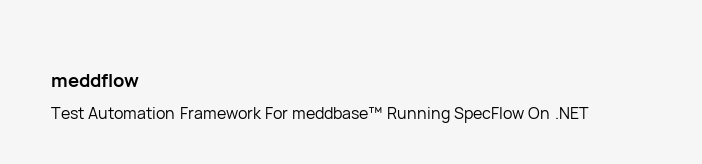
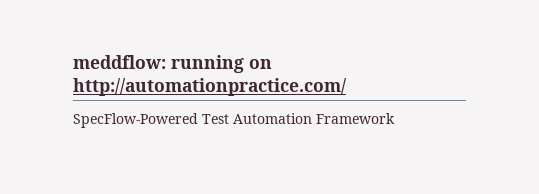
- meddflow
- Test Automation Framework For meddbase™ Running SpecFlow On .NET
+ meddflow: running on http://automationpractice.com/
+ SpecFlow-Powered Test Automation Framework

